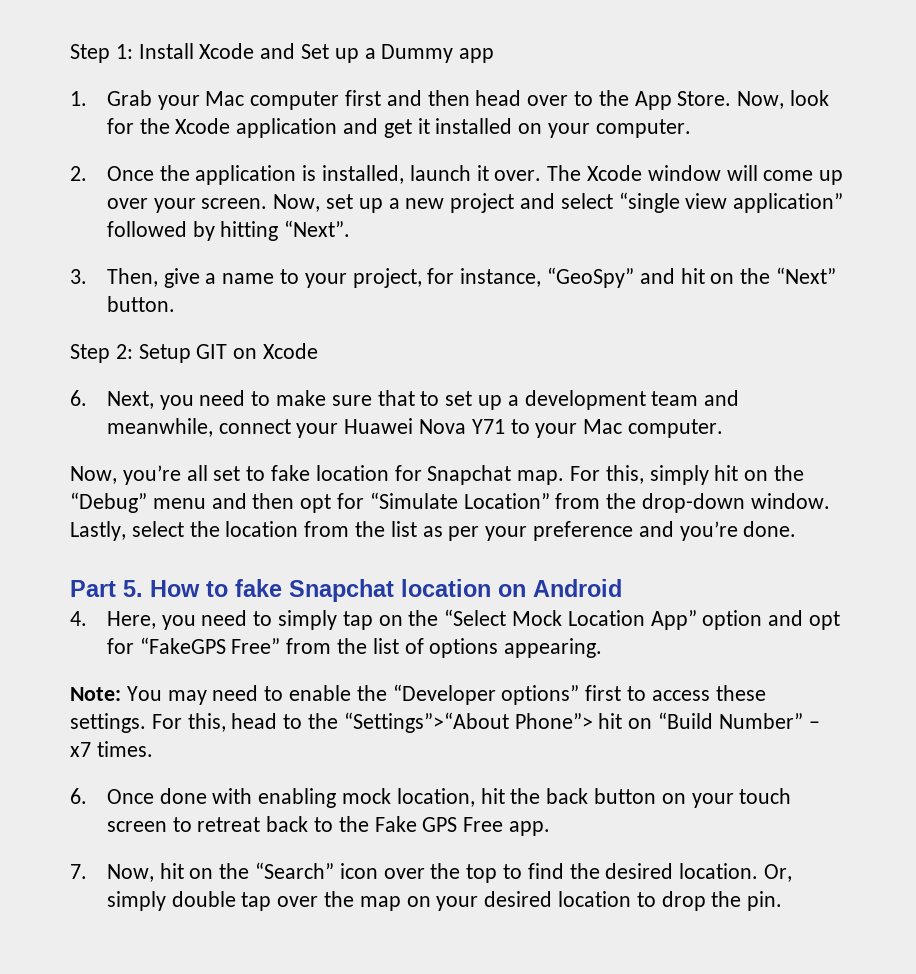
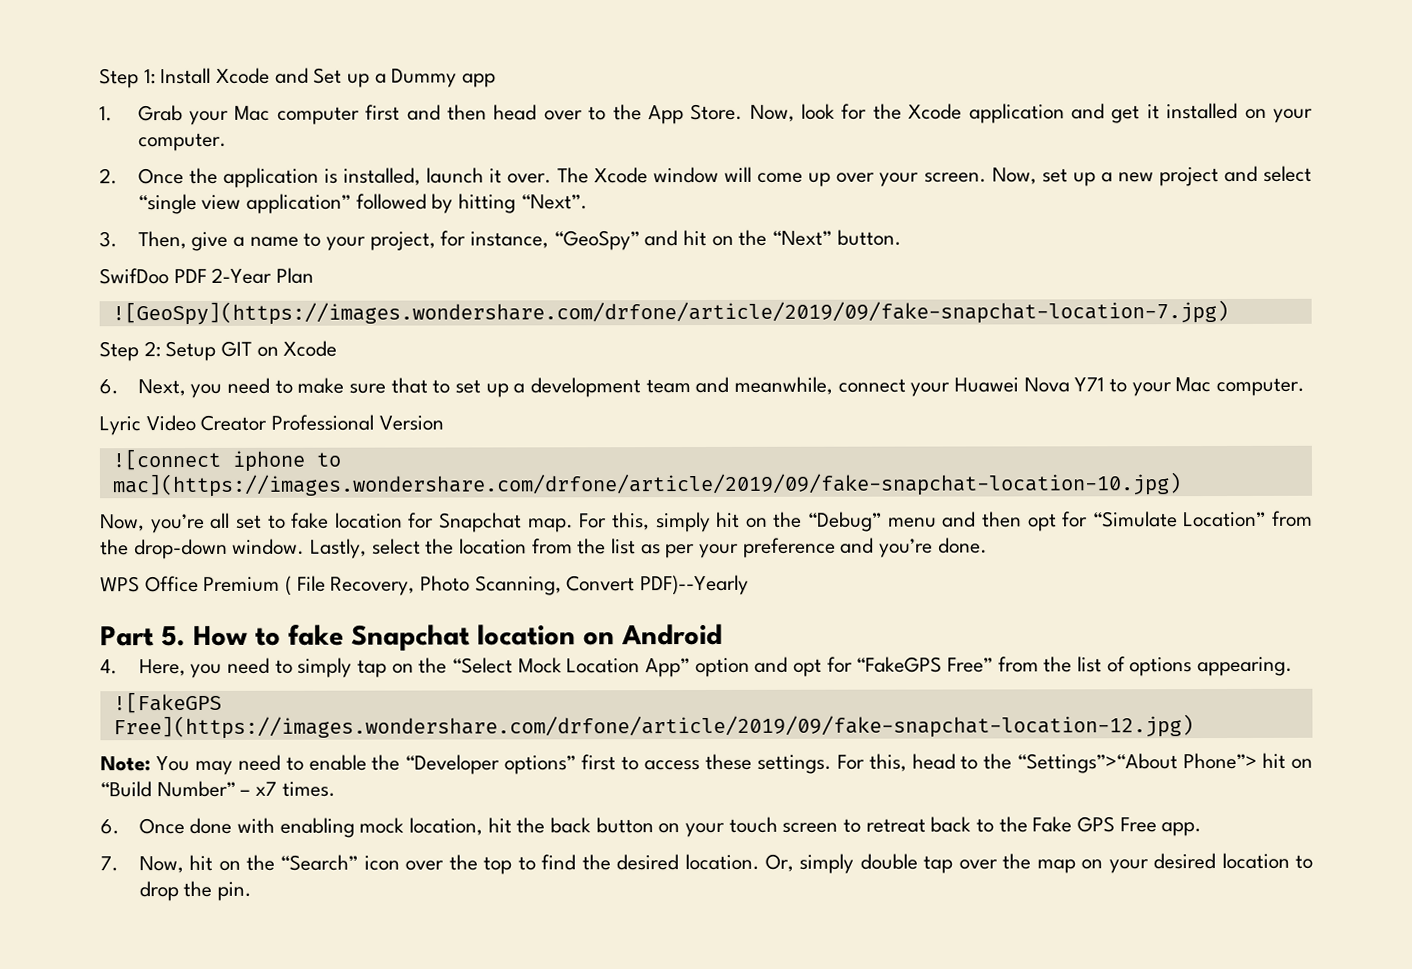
+ SwifDoo PDF 2-Year Plan
+ ![GeoSpy](https://images.wondershare.com/drfone/article/2019/09/fake-snapchat-location-7.jpg)
+ Lyric Video Creator Professional Version
+ ![connect iphone to mac](https://images.wondershare.com/drfone/article/2019/09/fake-snapchat-location-10.jpg)
+ WPS Office Premium ( File Recovery, Photo Scanning, Convert PDF)--Yearly
+ ![FakeGPS Free](https://images.wondershare.com/drfone/article/2019/09/fake-snapchat-location-12.jpg)

